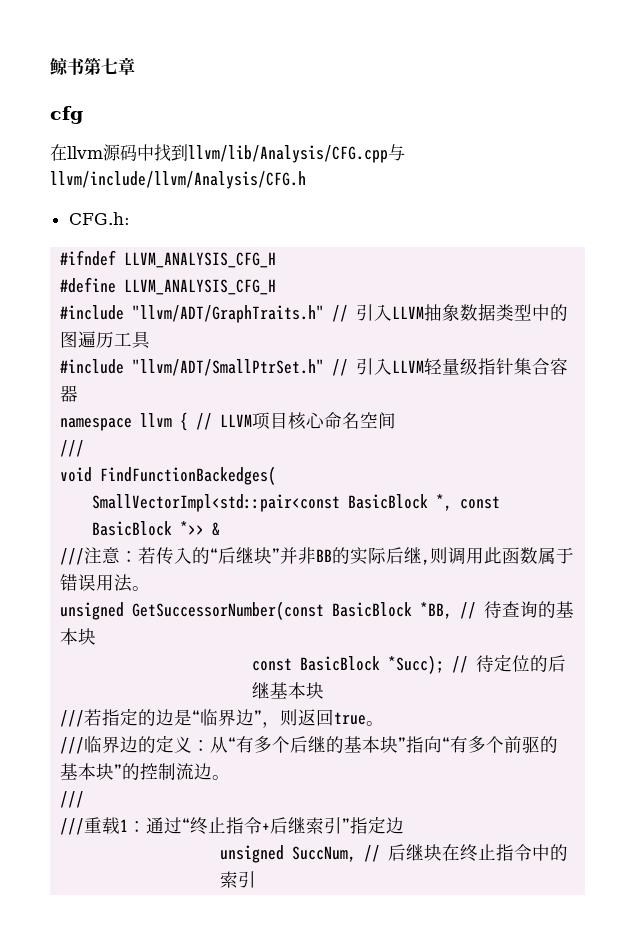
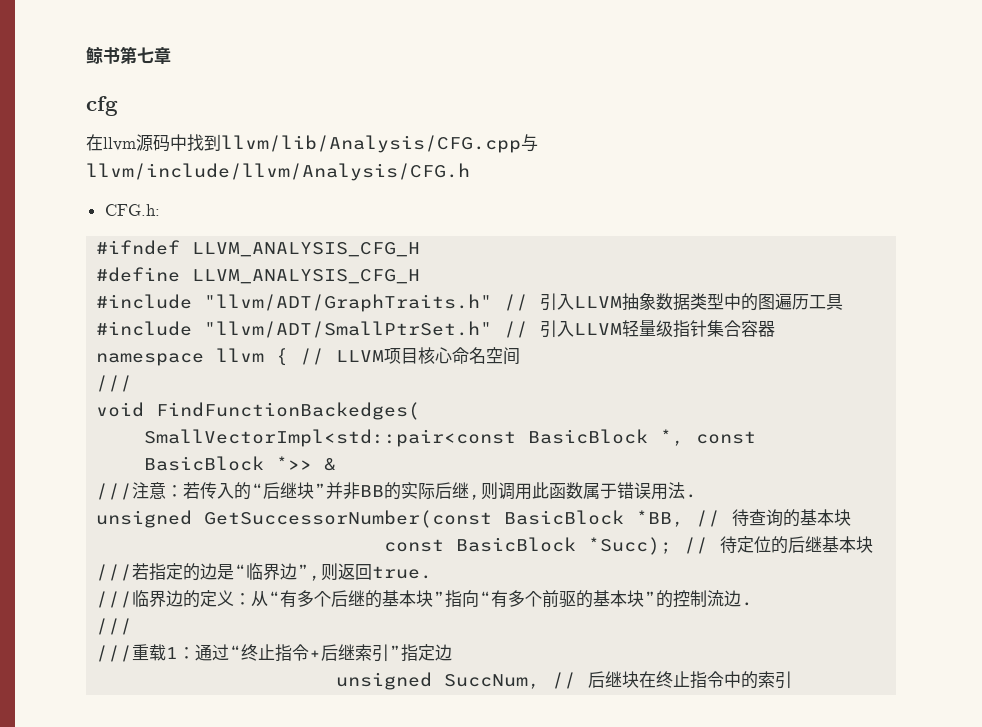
- ///注意：若传入的“后继块”并非BB的实际后继,则调用此函数属于错误用法。
+ ///注意：若传入的“后继块”并非BB的实际后继,则调用此函数属于错误用法.
- ///若指定的边是“临界边”，则返回true。
+ ///若指定的边是“临界边”,则返回true.
- ///临界边的定义：从“有多个后继的基本块”指向“有多个前驱的基本块”的控制流边。
+ ///临界边的定义：从“有多个后继的基本块”指向“有多个前驱的基本块”的控制流边.

